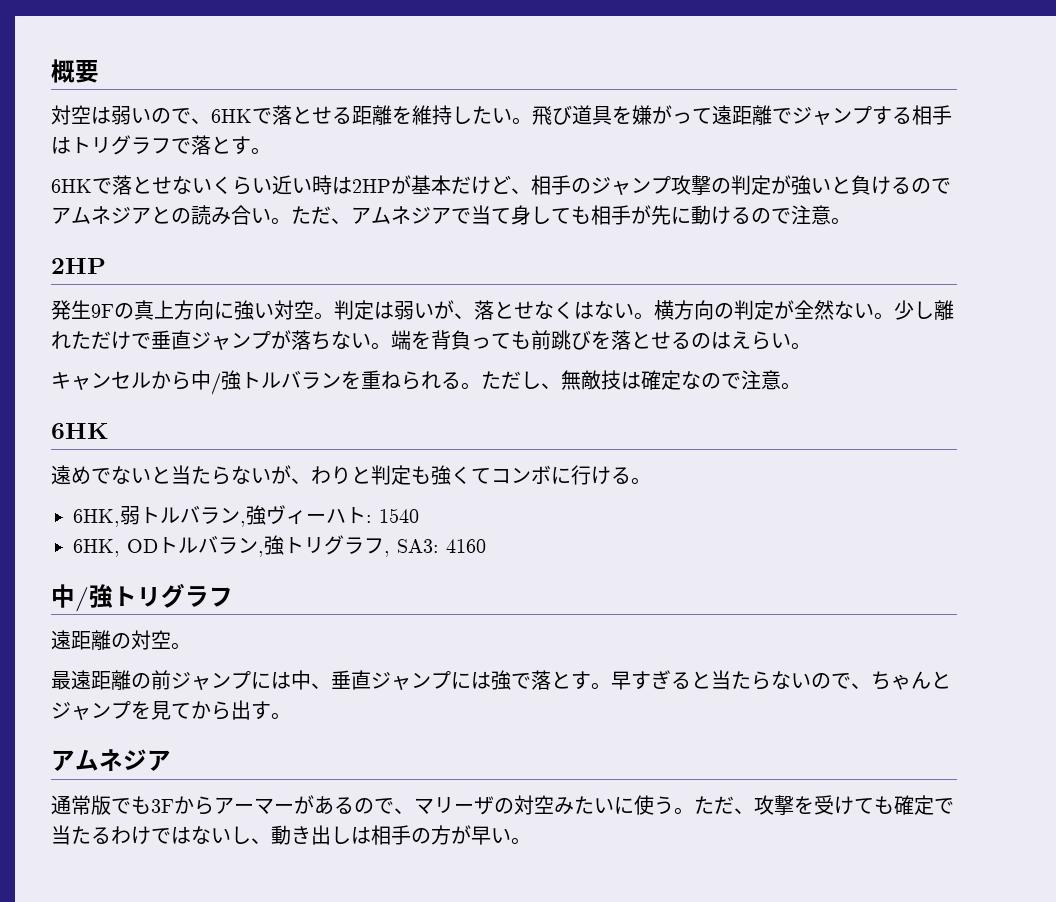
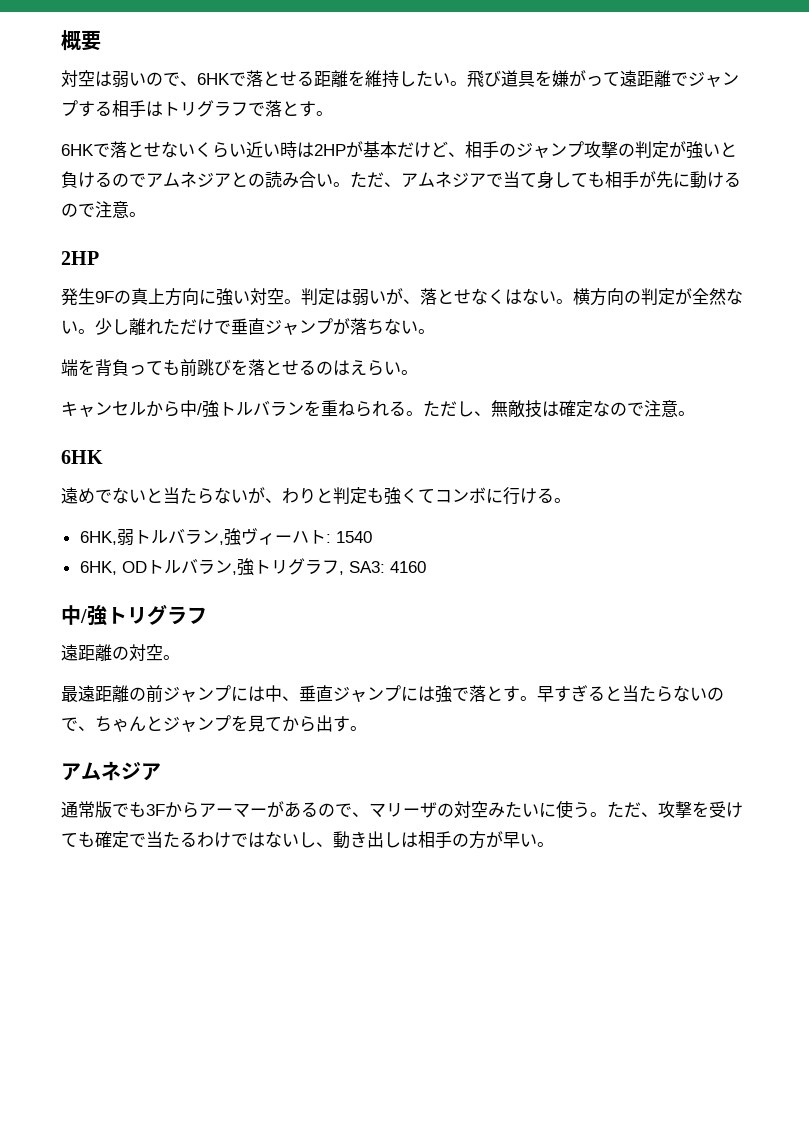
- 少し離れただけで垂直ジャンプが落ちない。端を背負っても前跳びを落とせるのはえらい。
+ 少し離れただけで垂直ジャンプが落ちない。
+ 端を背負っても前跳びを落とせるのはえらい。

